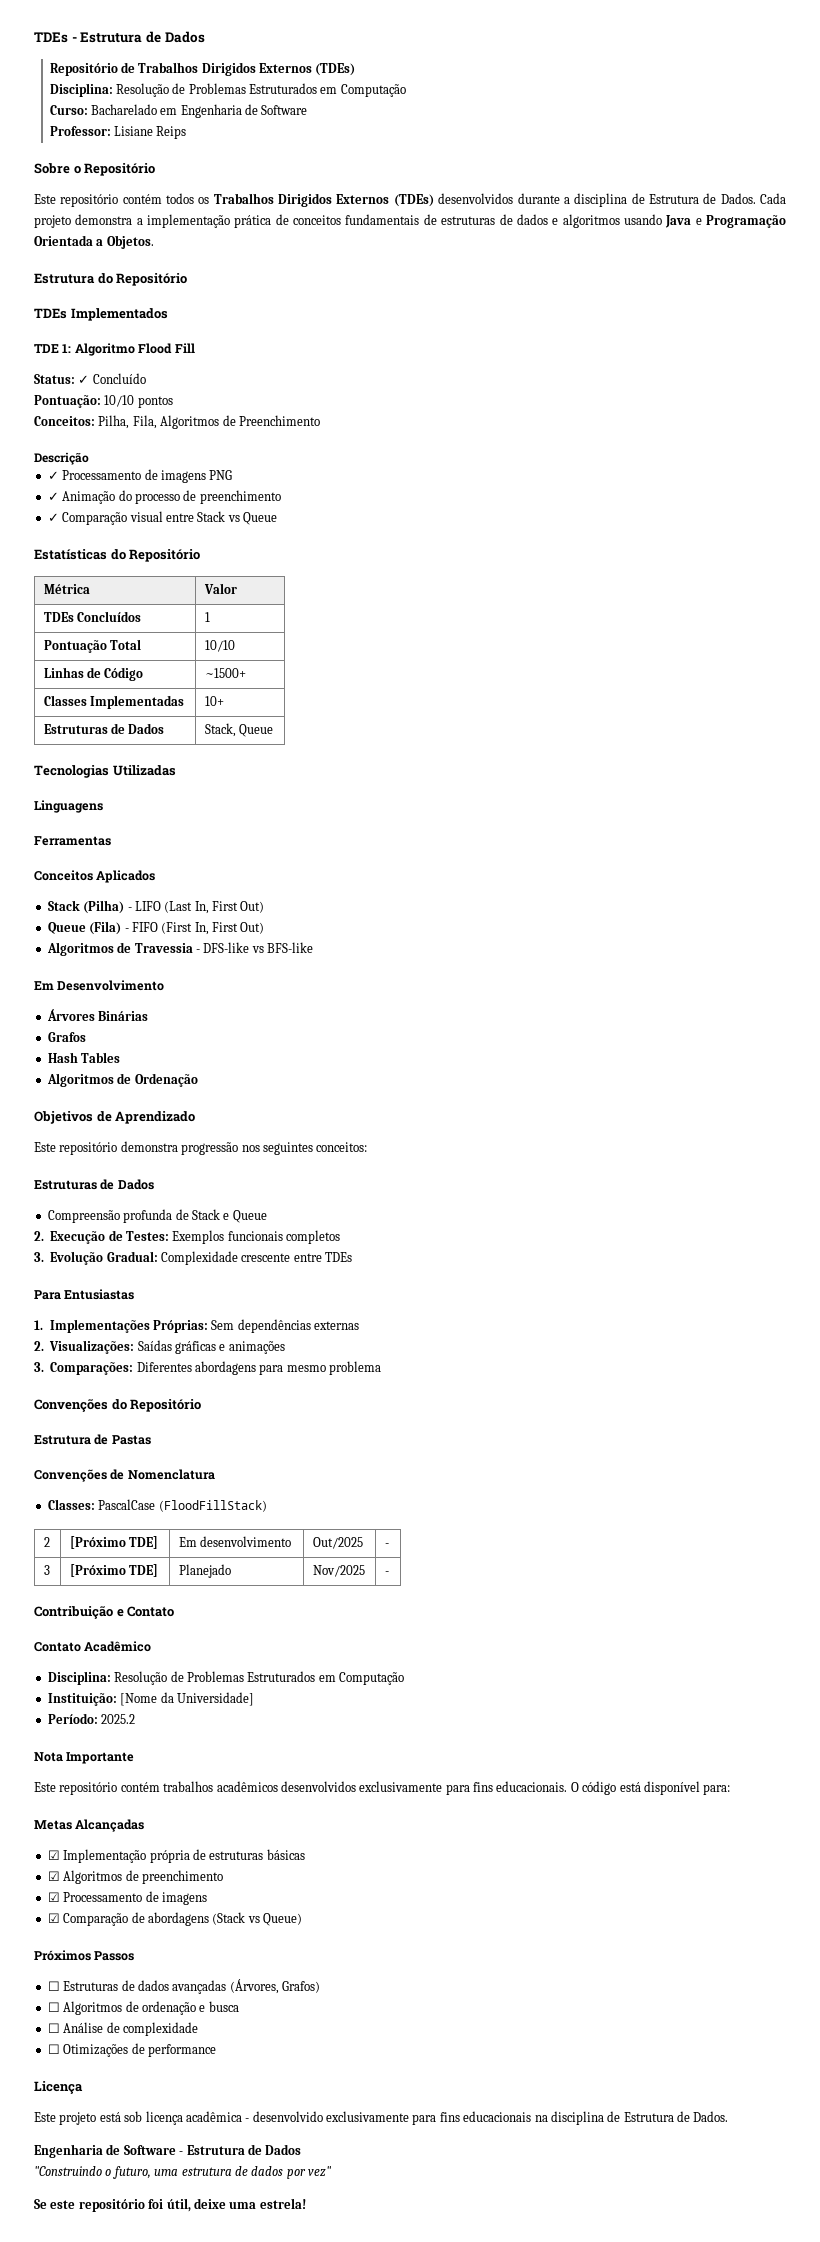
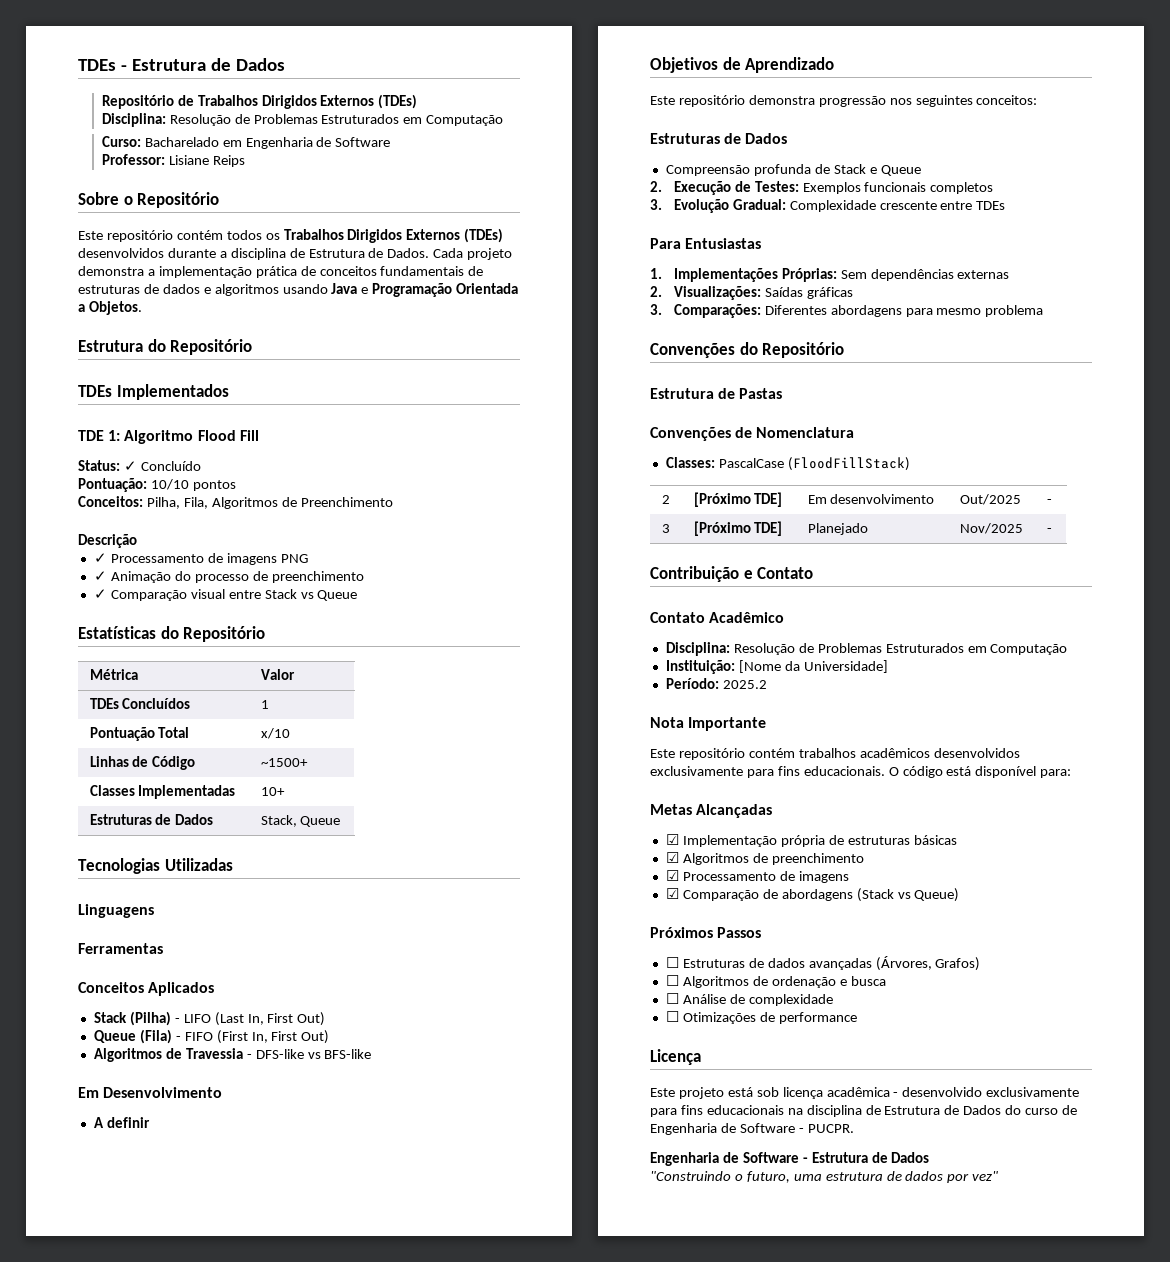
- Pontuação Total | 10/10
+ Pontuação Total | x/10
- Árvores Binárias
- Grafos
- Hash Tables
- Algoritmos de Ordenação
+ A definir
- 2. Visualizações: Saídas gráficas e animações
+ 2. Visualizações: Saídas gráficas
- Este projeto está sob licença acadêmica - desenvolvido exclusivamente para fins educacionais na disciplina de Estrutura de Dados.
+ Este projeto está sob licença acadêmica - desenvolvido exclusivamente para fins educacionais na disciplina de Estrutura de Dados do curso de Engenharia de Software - PUCPR.
- Se este repositório foi útil, deixe uma estrela!

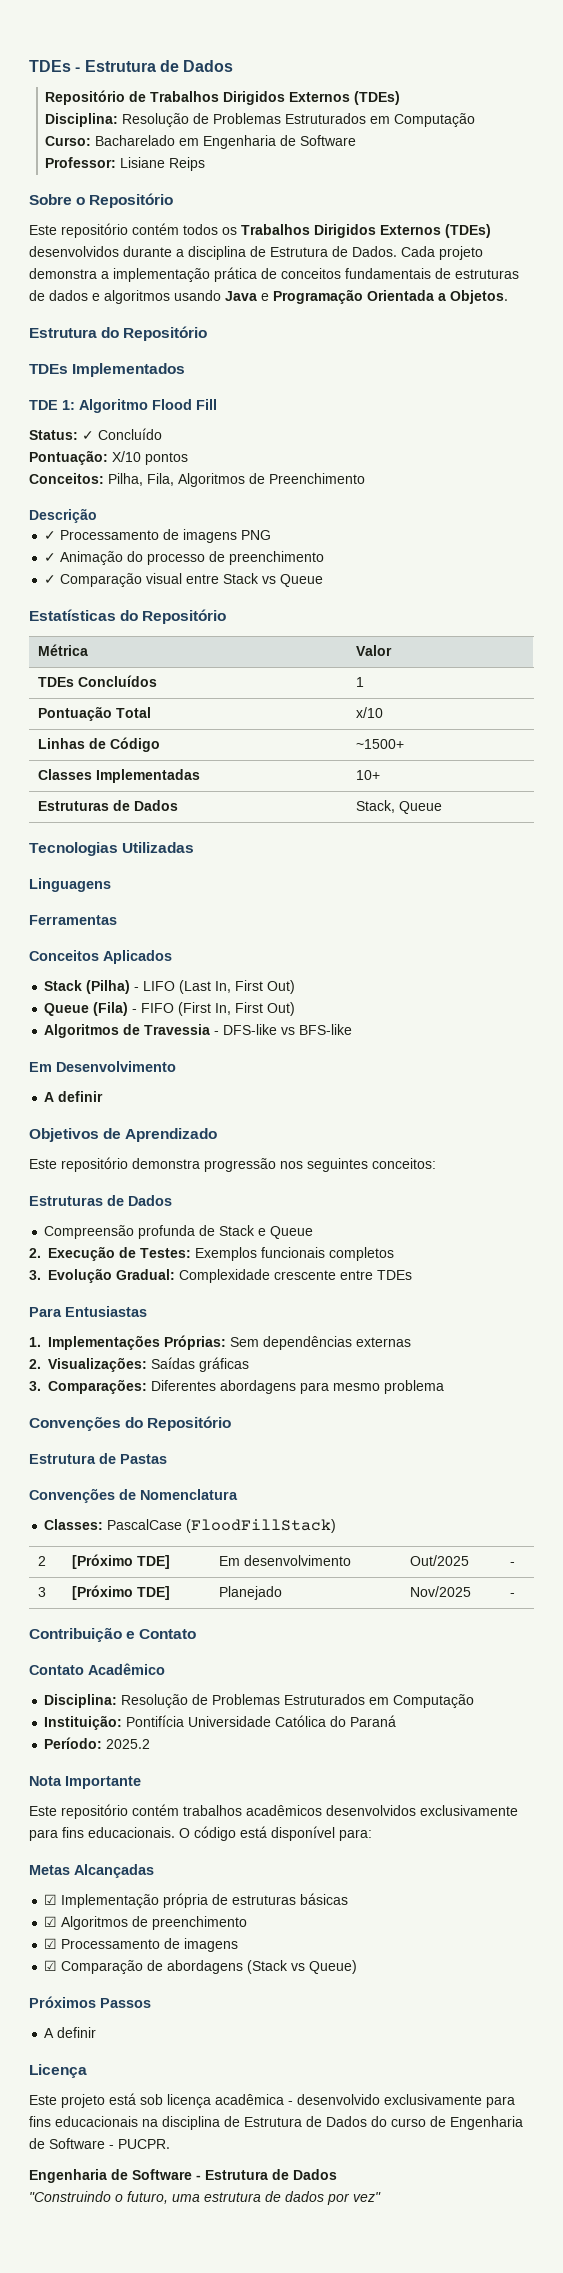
- Pontuação: 10/10 pontos
+ Pontuação: X/10 pontos
- Instituição: [Nome da Universidade]
+ Instituição: Pontifícia Universidade Católica do Paraná
  Próximos Passos
- ☐ Estruturas de dados avançadas (Árvores, Grafos)
- ☐ Algoritmos de ordenação e busca
- ☐ Análise de complexidade
- ☐ Otimizações de performance
+ A definir

